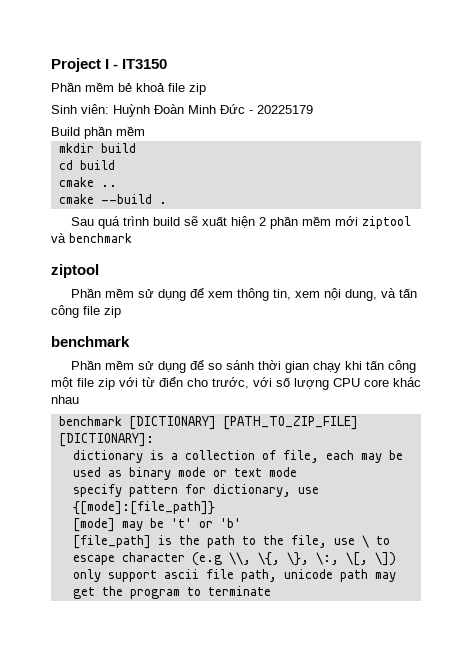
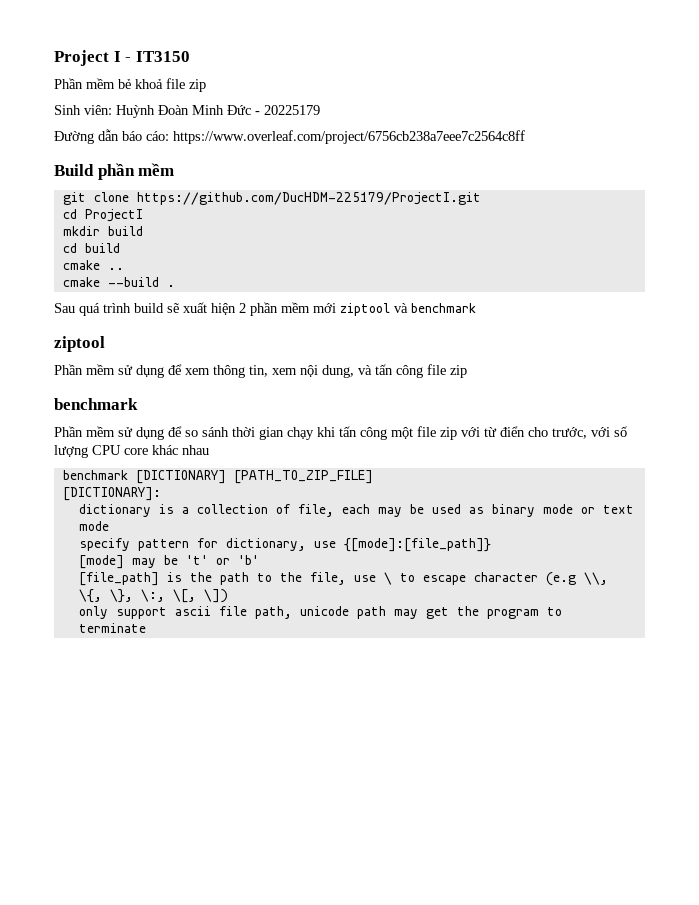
+ Đường dẫn báo cáo: https://www.overleaf.com/project/6756cb238a7eee7c2564c8ff
  Build phần mềm
+ git clone https://github.com/DucHDM-225179/ProjectI.git
+ cd ProjectI

